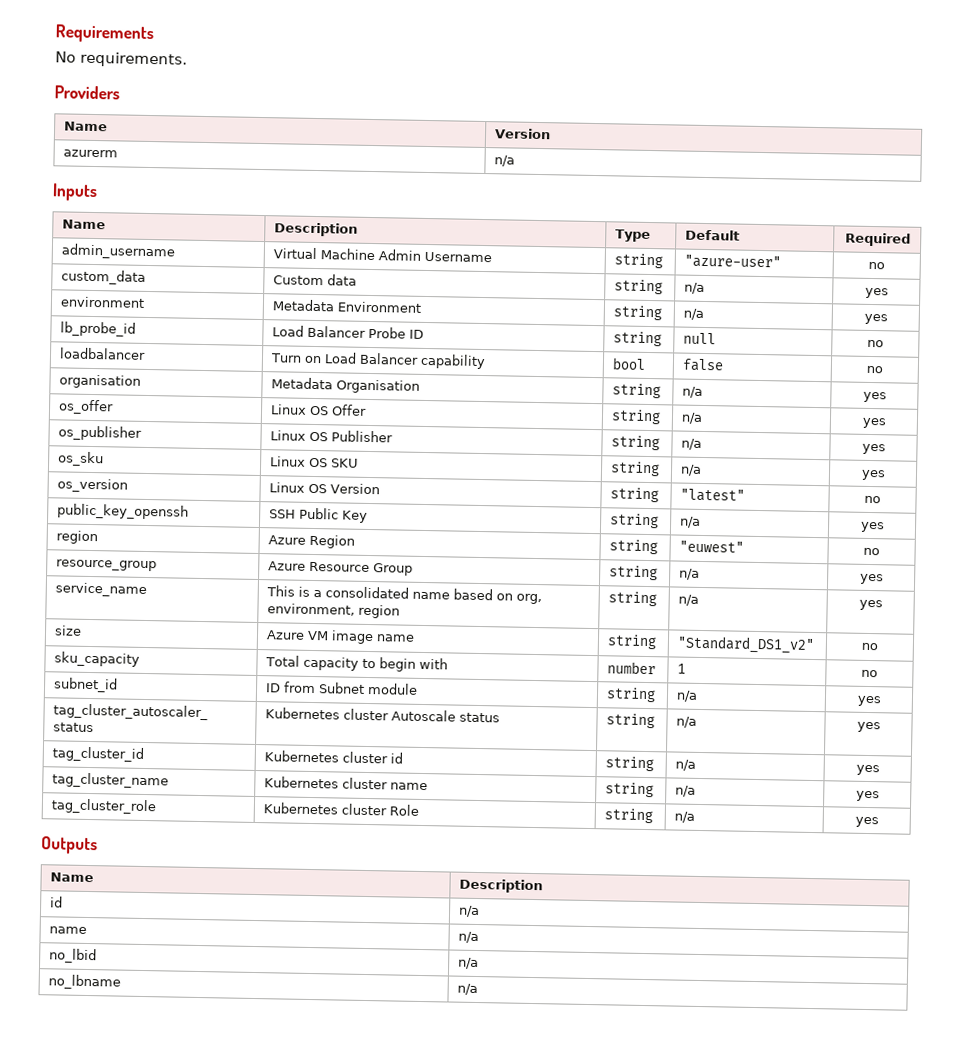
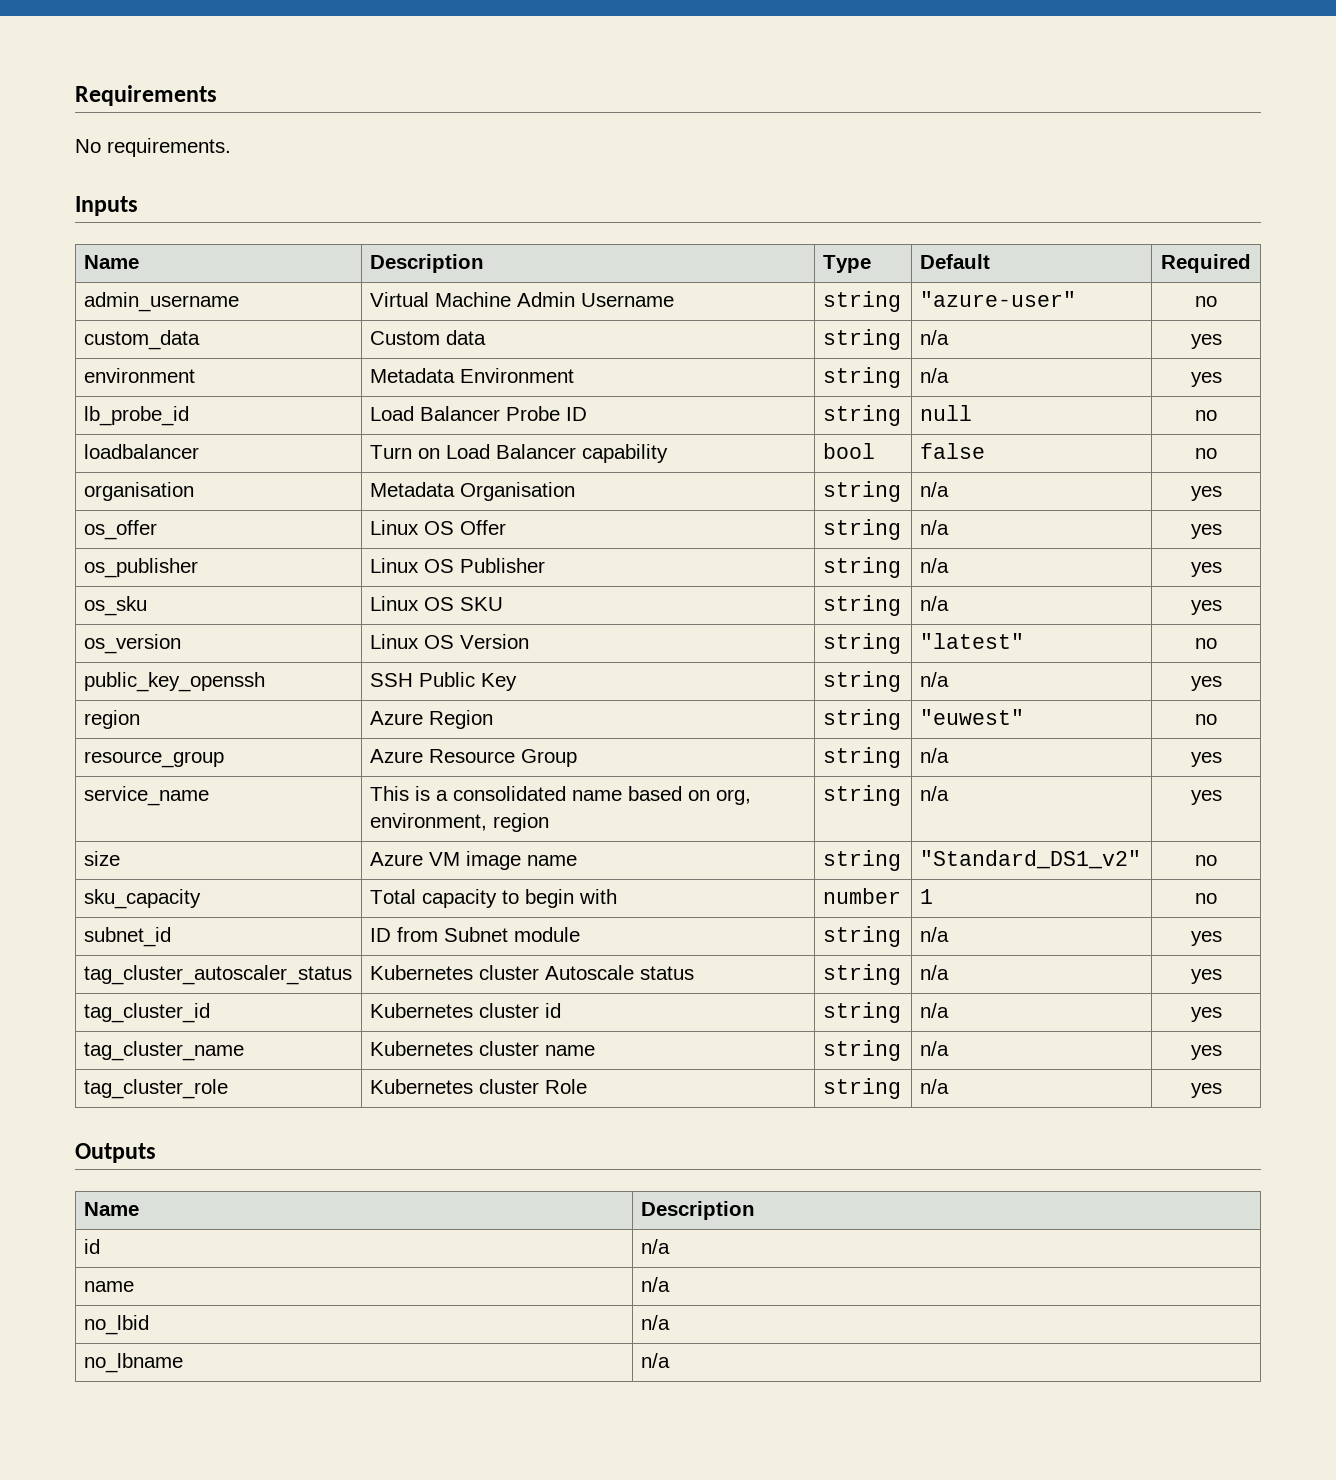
- Providers
- Name | Version
- azurerm | n/a

